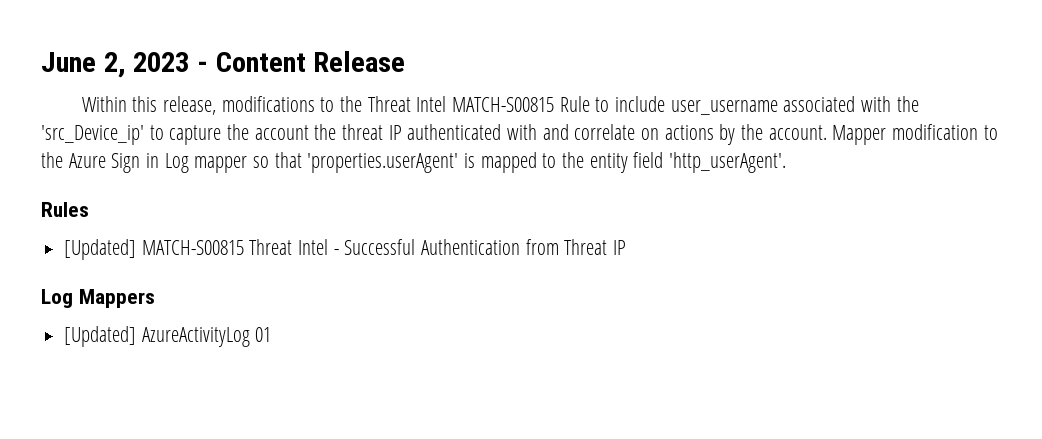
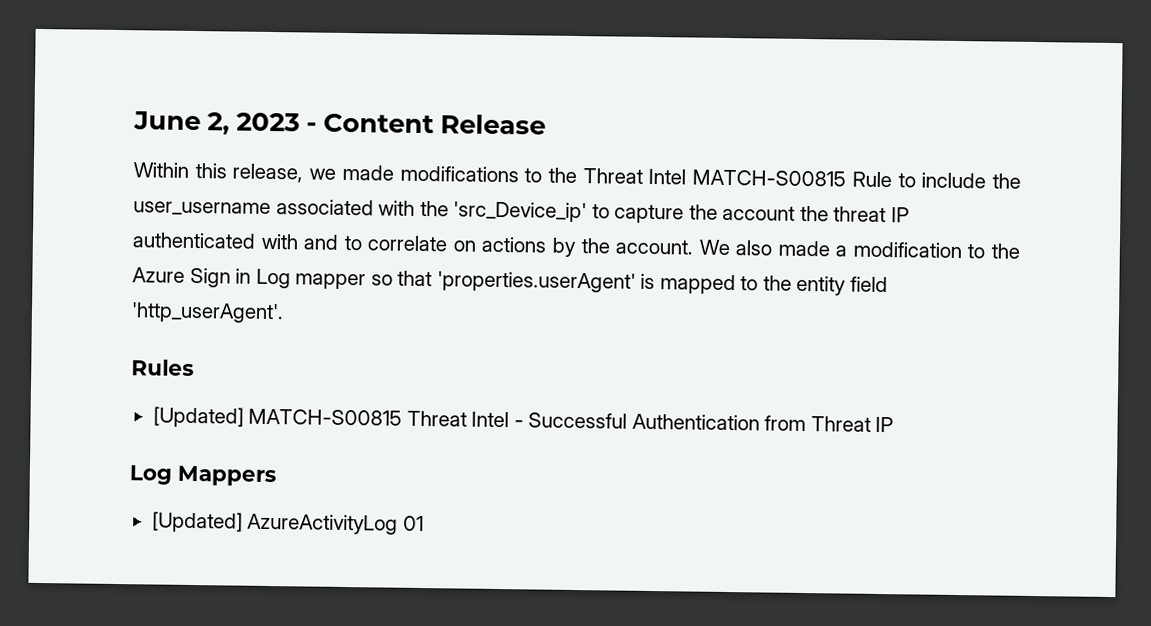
- Within this release, modifications to the Threat Intel MATCH-S00815 Rule to include user_username associated with the 'src_Device_ip' to capture the account the threat IP authenticated with and correlate on actions by the account.
+ Within this release, we made modifications to the Threat Intel MATCH-S00815 Rule to include the user_username associated with the 'src_Device_ip' to capture the account the threat IP authenticated with and to correlate on actions by the account.
- Mapper modification to the Azure Sign in Log mapper so that 'properties.userAgent' is mapped to the entity field 'http_userAgent'.
+ We also made a modification to the Azure Sign in Log mapper so that 'properties.userAgent' is mapped to the entity field 'http_userAgent'.

